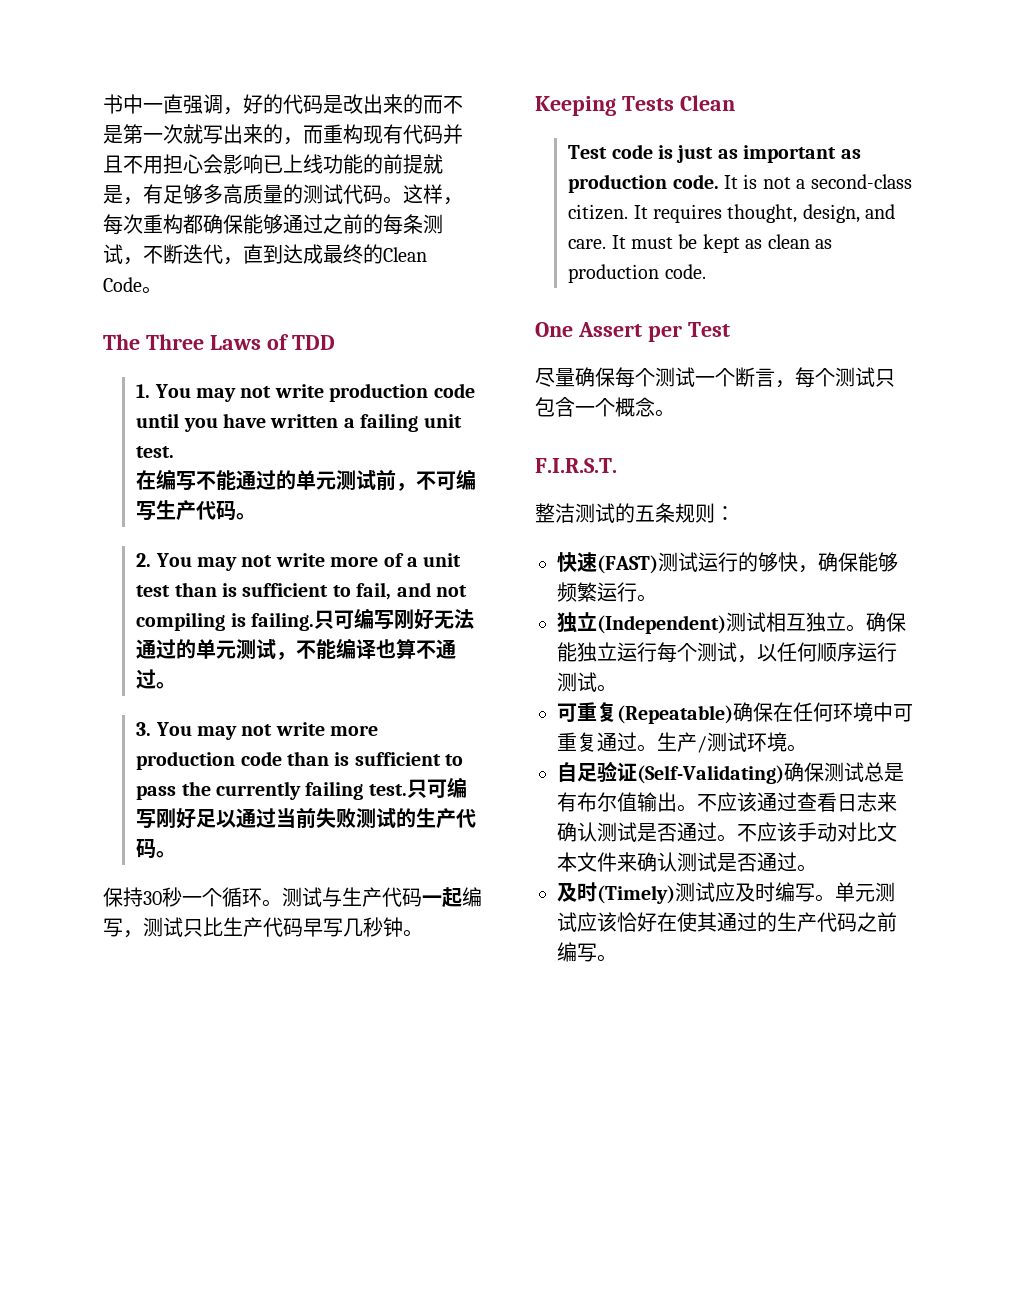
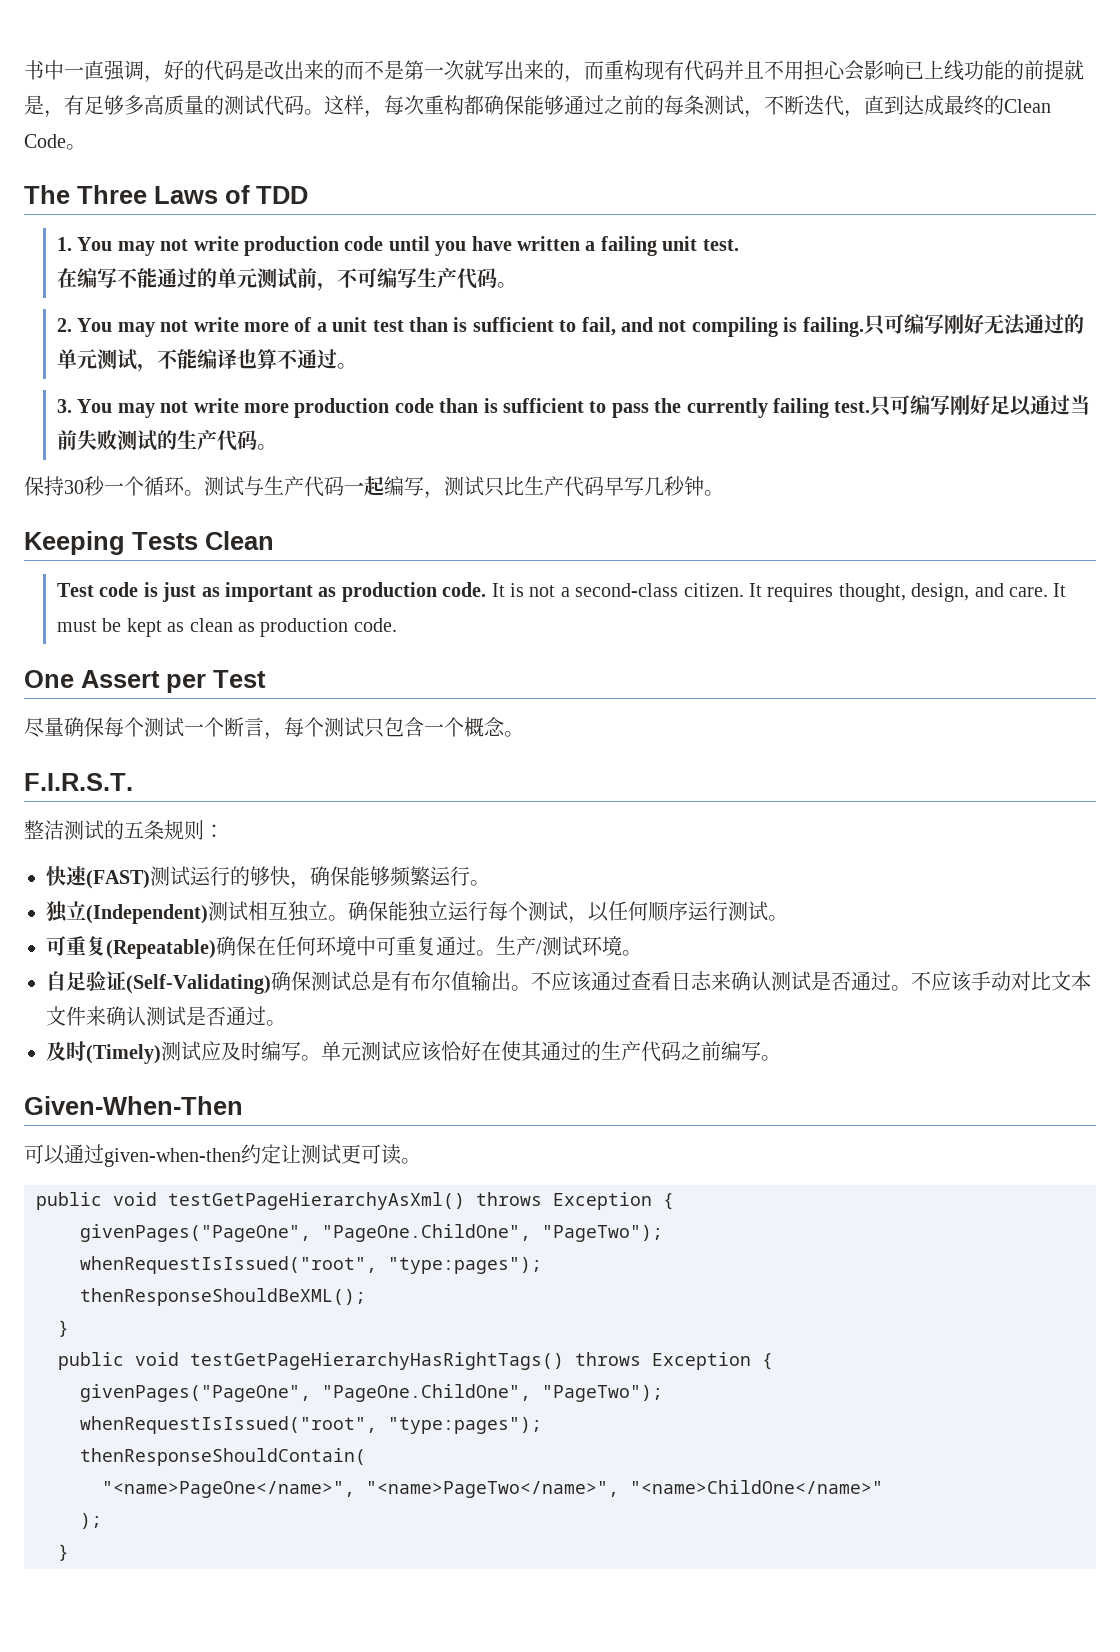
+ Given-When-Then
+ 可以通过given-when-then约定让测试更可读。
+ public void testGetPageHierarchyAsXml() throws Exception {
+ givenPages("PageOne", "PageOne.ChildOne", "PageTwo");
+ whenRequestIsIssued("root", "type:pages");
+ thenResponseShouldBeXML();
+ }
+ public void testGetPageHierarchyHasRightTags() throws Exception {
+ givenPages("PageOne", "PageOne.ChildOne", "PageTwo");
+ whenRequestIsIssued("root", "type:pages");
+ thenResponseShouldContain(
+ "<name>PageOne</name>", "<name>PageTwo</name>", "<name>ChildOne</name>"
+ );
+ }

